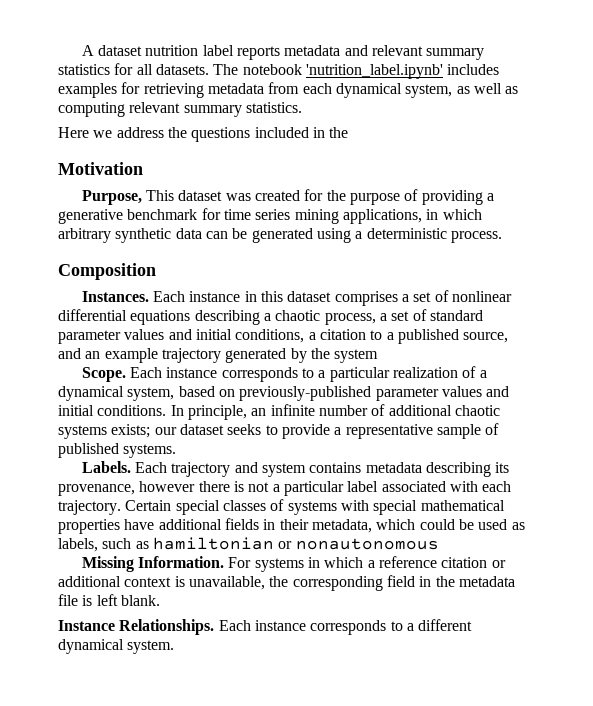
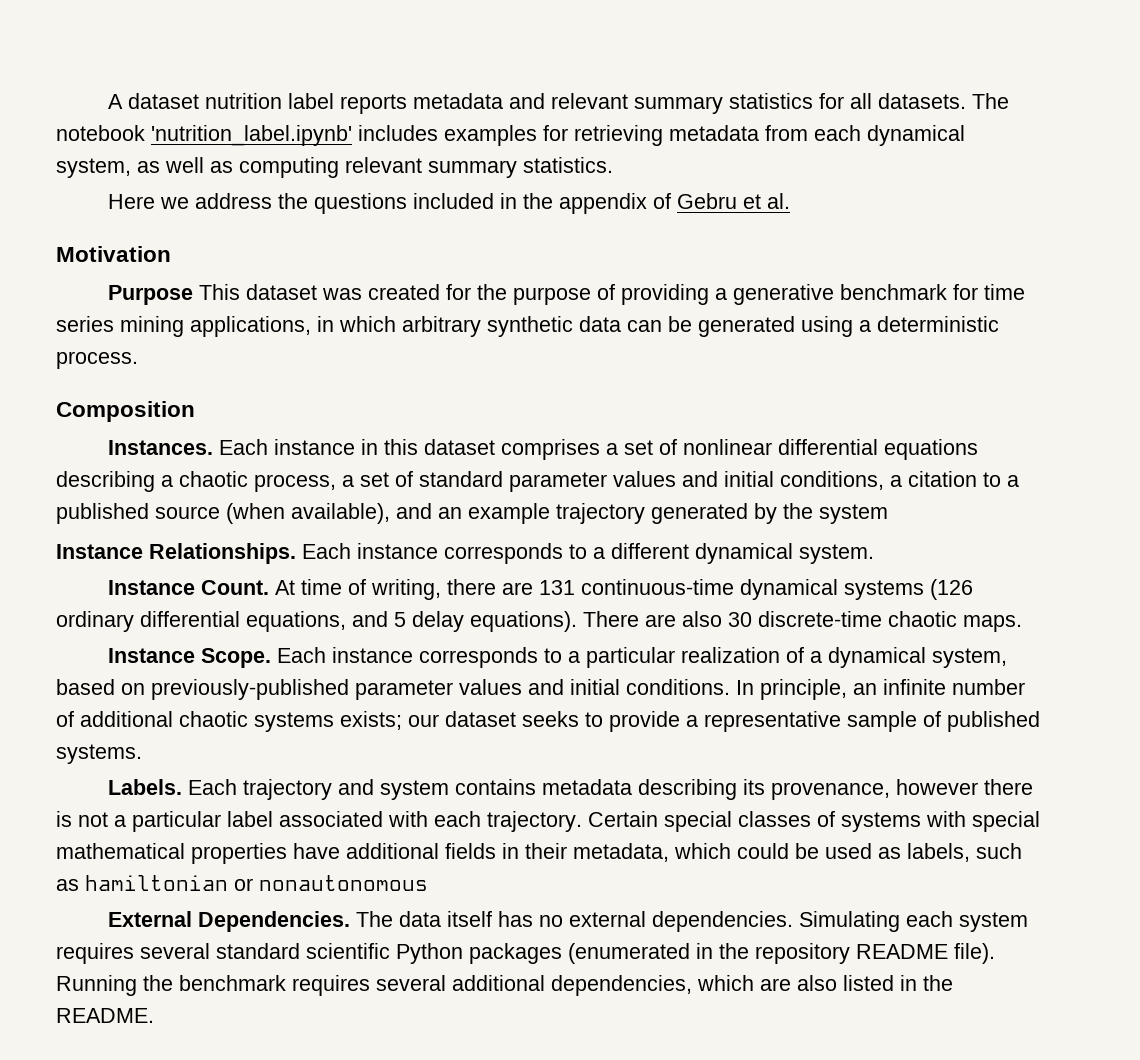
- Here we address the questions included in the
+ Here we address the questions included in the appendix of Gebru et al.
- Purpose, This dataset was created for the purpose of providing a generative benchmark for time series mining applications, in which arbitrary synthetic data can be generated using a deterministic process.
+ Purpose This dataset was created for the purpose of providing a generative benchmark for time series mining applications, in which arbitrary synthetic data can be generated using a deterministic process.
- Each instance in this dataset comprises a set of nonlinear differential equations describing a chaotic process, a set of standard parameter values and initial conditions, a citation to a published source, and an example trajectory generated by the system
+ Each instance in this dataset comprises a set of nonlinear differential equations describing a chaotic process, a set of standard parameter values and initial conditions, a citation to a published source (when available), and an example trajectory generated by the system
- Scope.
+ Instance Relationships. Each instance corresponds to a different dynamical system.
+ Instance Count. At time of writing, there are 131 continuous-time dynamical systems (126 ordinary differential equations, and 5 delay equations). There are also 30 discrete-time chaotic maps.
+ Instance Scope.
- Missing Information. For systems in which a reference citation or additional context is unavailable, the corresponding field in the metadata file is left blank.
- Instance Relationships. Each instance corresponds to a different dynamical system.
+ External Dependencies. The data itself has no external dependencies. Simulating each system requires several standard scientific Python packages (enumerated in the repository README file). Running the benchmark requires several additional dependencies, which are also listed in the README.

